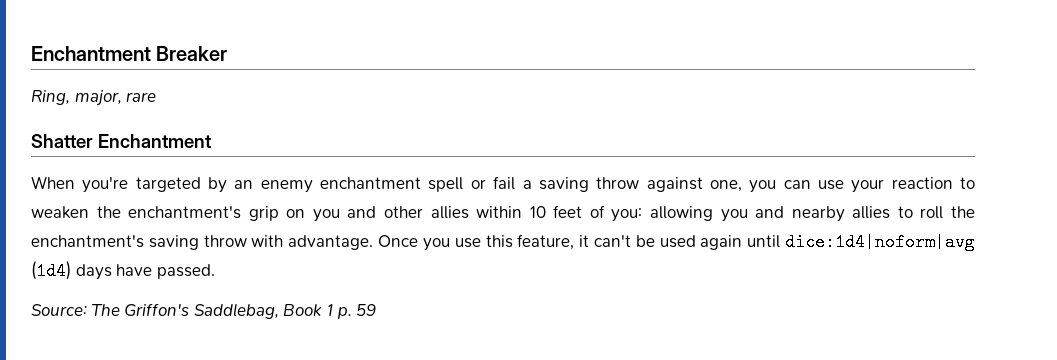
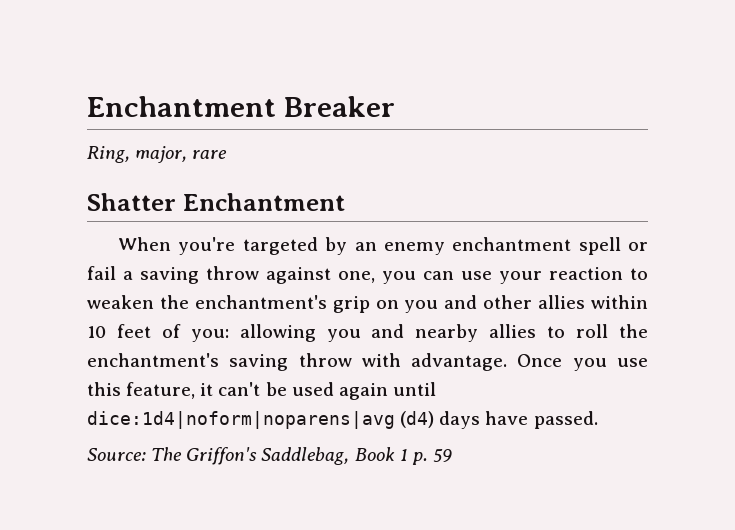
- Once you use this feature, it can't be used again until dice:1d4|noform|avg (1d4) days have passed.
+ Once you use this feature, it can't be used again until dice:1d4|noform|noparens|avg (d4) days have passed.

